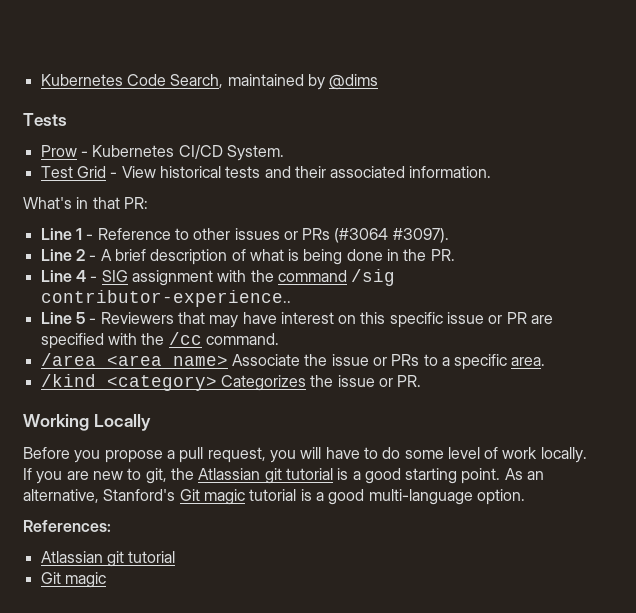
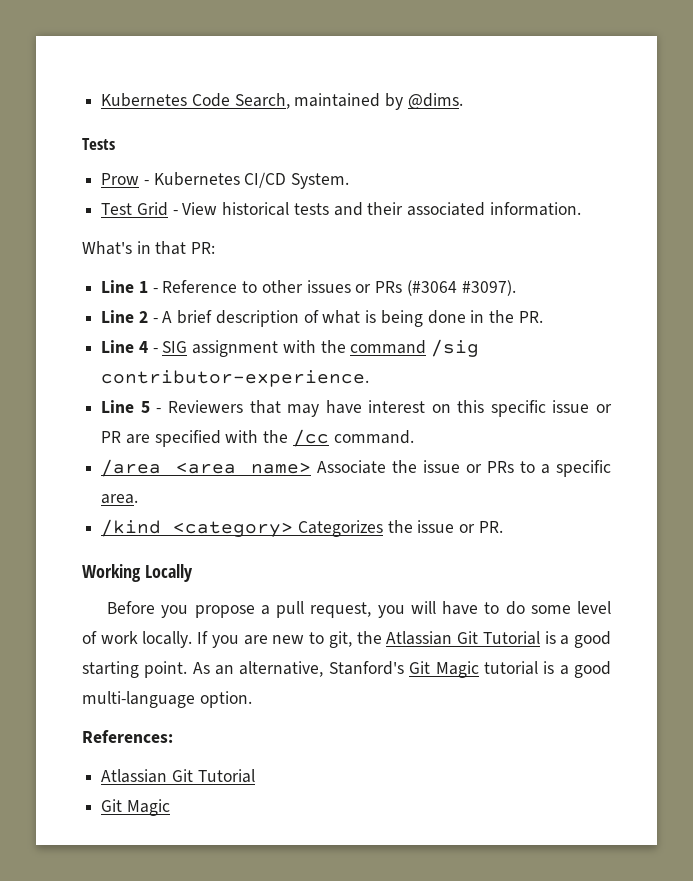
- Kubernetes Code Search, maintained by @dims
+ Kubernetes Code Search, maintained by @dims.
- Line 4 - SIG assignment with the command /sig contributor-experience..
+ Line 4 - SIG assignment with the command /sig contributor-experience.
- If you are new to git, the Atlassian git tutorial is a good starting point.
+ If you are new to git, the Atlassian Git Tutorial is a good starting point.
- As an alternative, Stanford's Git magic tutorial is a good multi-language option.
+ As an alternative, Stanford's Git Magic tutorial is a good multi-language option.
  References:
- Atlassian git tutorial
- Git magic
+ Atlassian Git Tutorial
+ Git Magic

